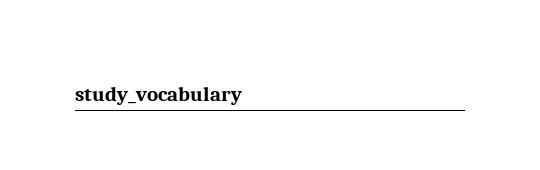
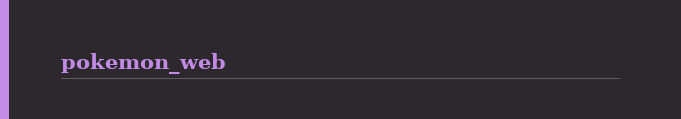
- study_vocabulary
+ pokemon_web

